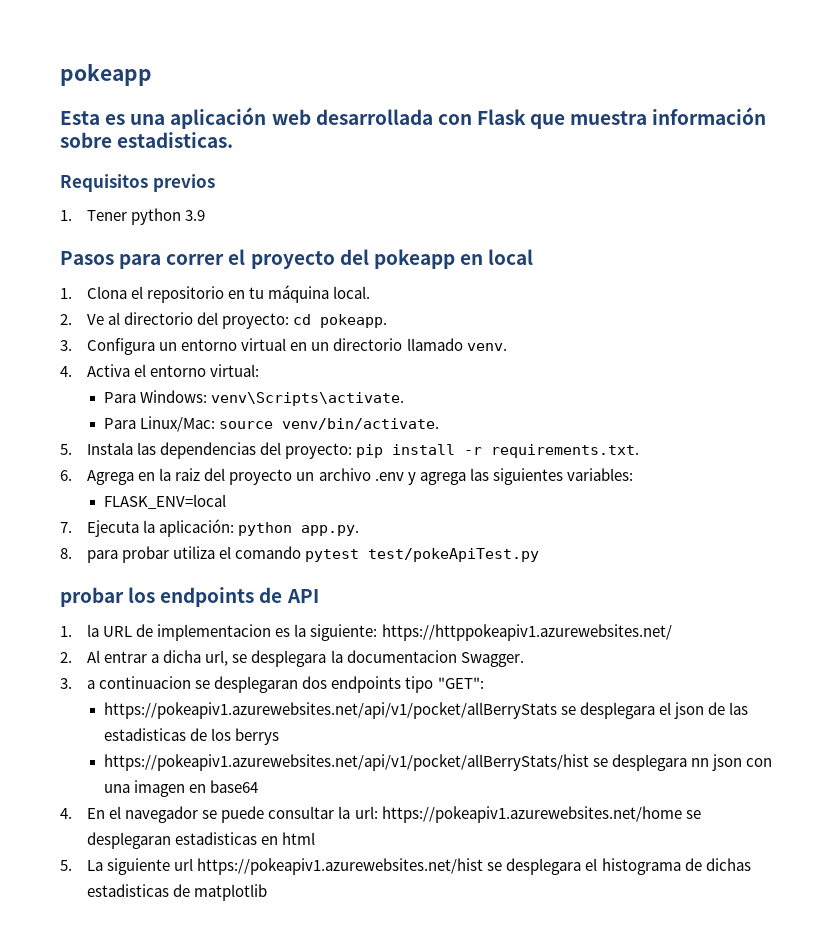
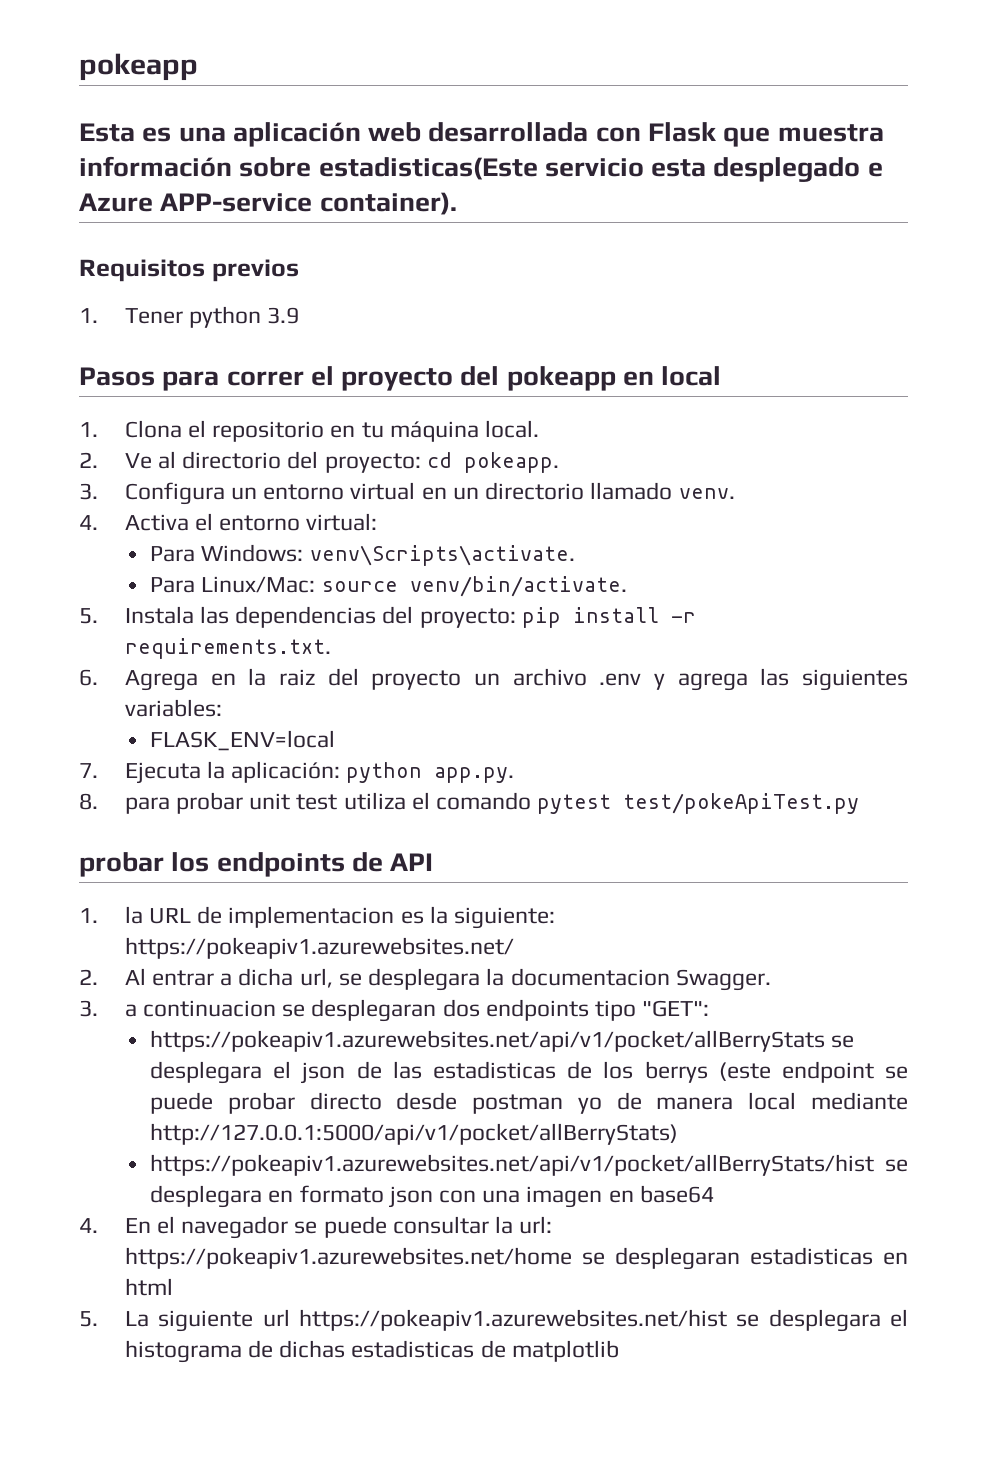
- Esta es una aplicación web desarrollada con Flask que muestra información sobre estadisticas.
+ Esta es una aplicación web desarrollada con Flask que muestra información sobre estadisticas(Este servicio esta desplegado e Azure APP-service container).
- 8. para probar utiliza el comando pytest test/pokeApiTest.py
+ 8. para probar unit test utiliza el comando pytest test/pokeApiTest.py
- 1. la URL de implementacion es la siguiente: https://httppokeapiv1.azurewebsites.net/
+ 1. la URL de implementacion es la siguiente: https://pokeapiv1.azurewebsites.net/
- https://pokeapiv1.azurewebsites.net/api/v1/pocket/allBerryStats se desplegara el json de las estadisticas de los berrys
+ https://pokeapiv1.azurewebsites.net/api/v1/pocket/allBerryStats se desplegara el json de las estadisticas de los berrys (este endpoint se puede probar directo desde postman yo de manera local mediante http://127.0.0.1:5000/api/v1/pocket/allBerryStats)
- https://pokeapiv1.azurewebsites.net/api/v1/pocket/allBerryStats/hist se desplegara nn json con una imagen en base64
+ https://pokeapiv1.azurewebsites.net/api/v1/pocket/allBerryStats/hist se desplegara en formato json con una imagen en base64

